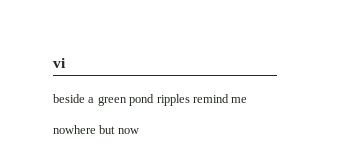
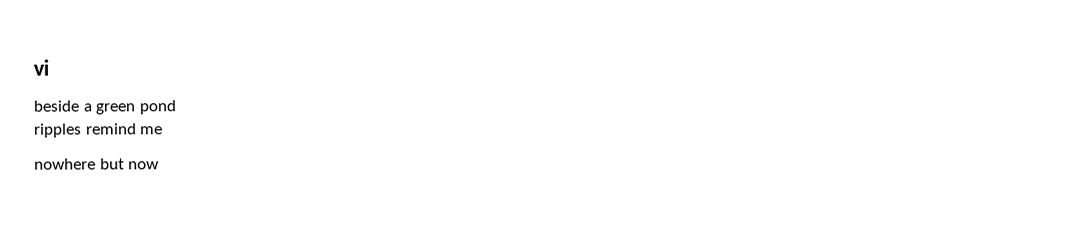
- beside a green pond ripples remind me
+ beside a green pond
+ ripples remind me

